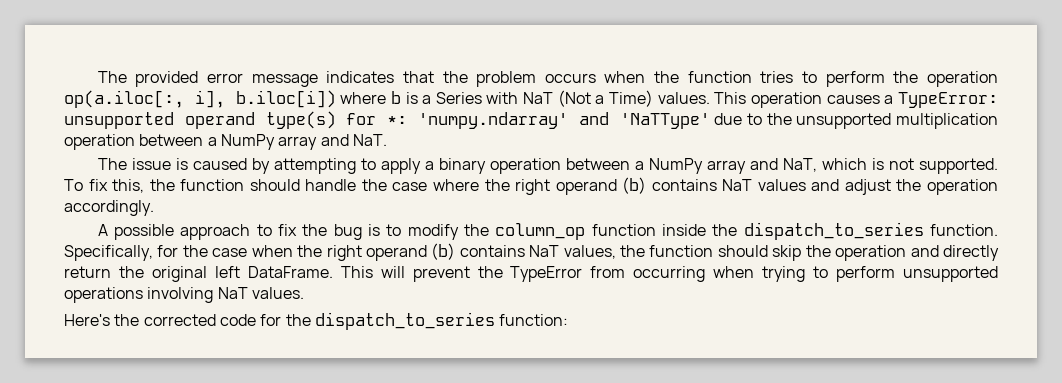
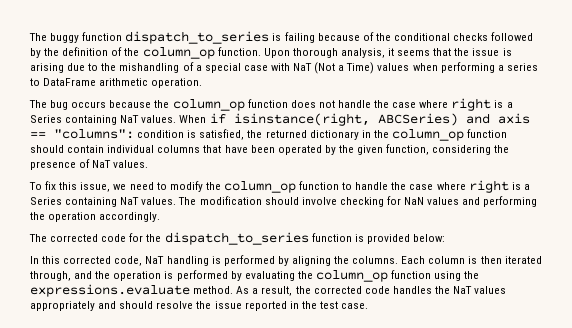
- The provided error message indicates that the problem occurs when the function tries to perform the operation op(a.iloc[:, i], b.iloc[i]) where b is a Series with NaT (Not a Time) values. This operation causes a TypeError: unsupported operand type(s) for *: 'numpy.ndarray' and 'NaTType' due to the unsupported multiplication operation between a NumPy array and NaT.
- The issue is caused by attempting to apply a binary operation between a NumPy array and NaT, which is not supported. To fix this, the function should handle the case where the right operand (b) contains NaT values and adjust the operation accordingly.
- A possible approach to fix the bug is to modify the column_op function inside the dispatch_to_series function. Specifically, for the case when the right operand (b) contains NaT values, the function should skip the operation and directly return the original left DataFrame. This will prevent the TypeError from occurring when trying to perform unsupported operations involving NaT values.
- Here's the corrected code for the dispatch_to_series function:
+ The buggy function dispatch_to_series is failing because of the conditional checks followed by the definition of the column_op function. Upon thorough analysis, it seems that the issue is arising due to the mishandling of a special case with NaT (Not a Time) values when performing a series to DataFrame arithmetic operation.
+ The bug occurs because the column_op function does not handle the case where right is a Series containing NaT values. When if isinstance(right, ABCSeries) and axis == "columns": condition is satisfied, the returned dictionary in the column_op function should contain individual columns that have been operated by the given function, considering the presence of NaT values.
+ To fix this issue, we need to modify the column_op function to handle the case where right is a Series containing NaT values. The modification should involve checking for NaN values and performing the operation accordingly.
+ The corrected code for the dispatch_to_series function is provided below:
+ In this corrected code, NaT handling is performed by aligning the columns. Each column is then iterated through, and the operation is performed by evaluating the column_op function using the expressions.evaluate method. As a result, the corrected code handles the NaT values appropriately and should resolve the issue reported in the test case.

